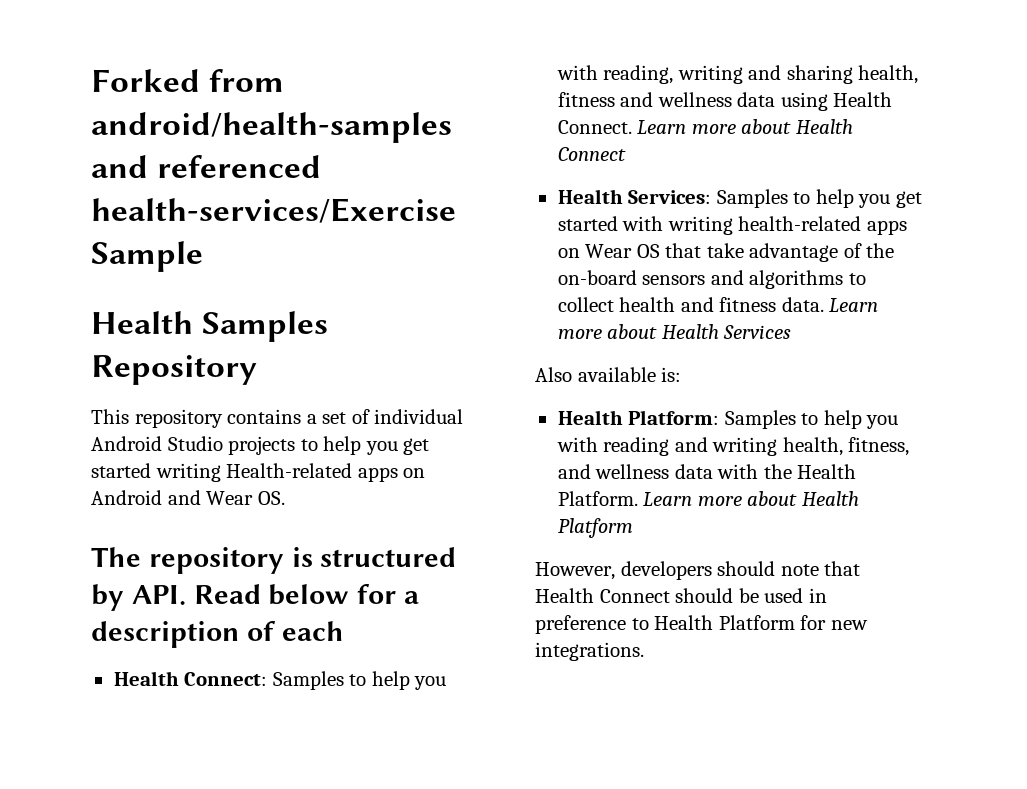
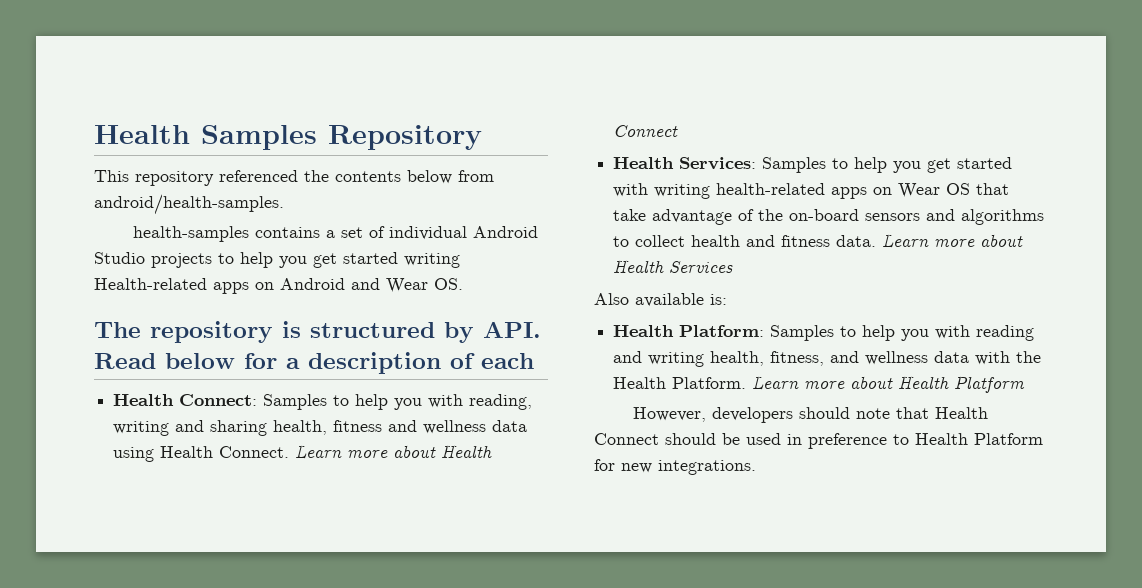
- Forked from android/health-samples and referenced health-services/Exercise Sample
- This repository contains a set of individual Android Studio projects to help you get started writing Health-related apps on Android and Wear OS.
+ This repository referenced the contents below from android/health-samples.
+ health-samples contains a set of individual Android Studio projects to help you get started writing Health-related apps on Android and Wear OS.

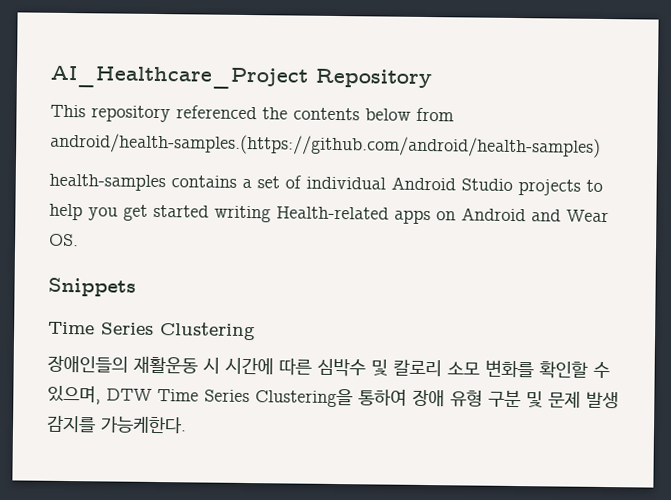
- Health Samples Repository
+ AI_Healthcare_Project Repository
- This repository referenced the contents below from android/health-samples.
+ This repository referenced the contents below from android/health-samples.(https://github.com/android/health-samples)
- The repository is structured by API. Read below for a description of each
- Health Connect: Samples to help you with reading, writing and sharing health, fitness and wellness data using Health Connect. Learn more about Health Connect
- Health Services: Samples to help you get started with writing health-related apps on Wear OS that take advantage of the on-board sensors and algorithms to collect health and fitness data. Learn more about Health Services
- Also available is:
- Health Platform: Samples to help you with reading and writing health, fitness, and wellness data with the Health Platform. Learn more about Health Platform
- However, developers should note that Health Connect should be used in preference to Health Platform for new integrations.
+ Snippets
+ Time Series Clustering
+ 장애인들의 재활운동 시 시간에 따른 심박수 및 칼로리 소모 변화를 확인할 수 있으며, DTW Time Series Clustering을 통하여 장애 유형 구분 및 문제 발생 감지를 가능케한다.

